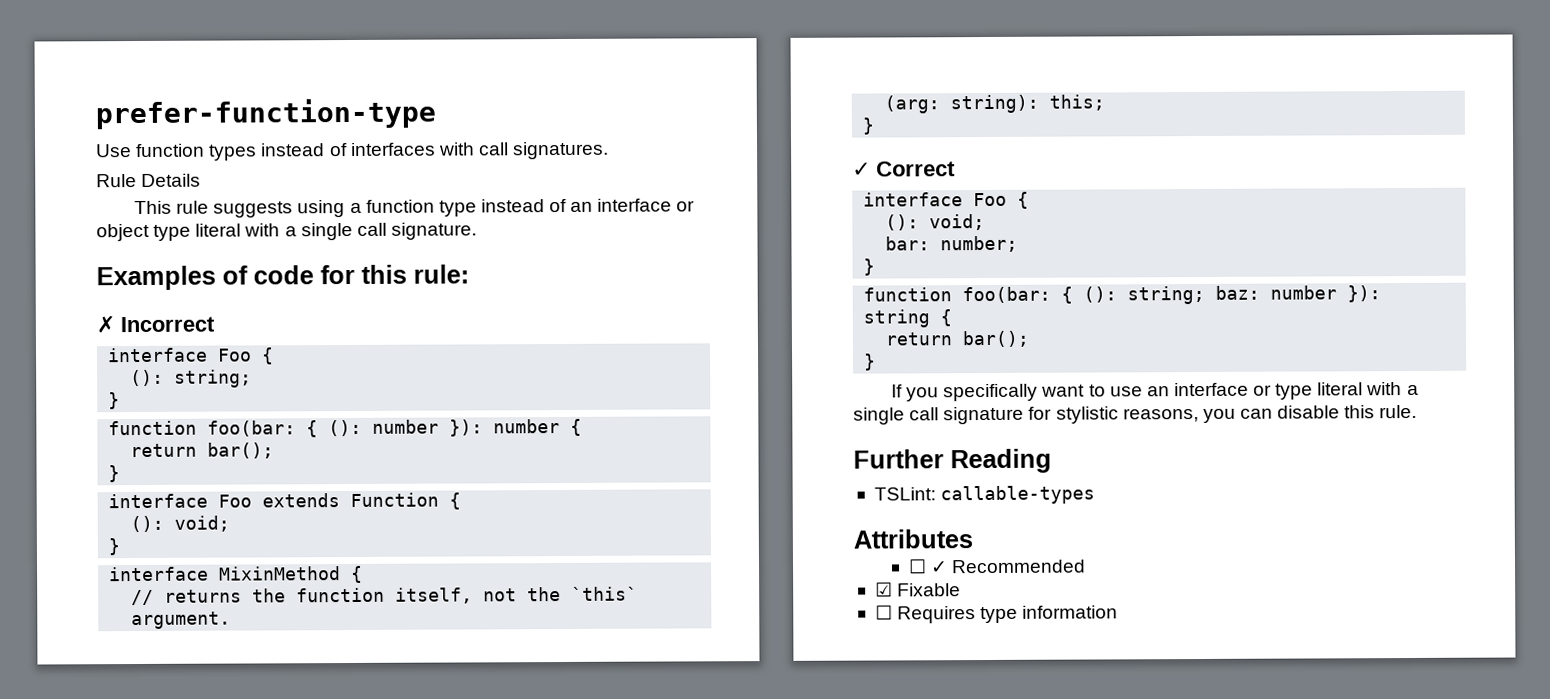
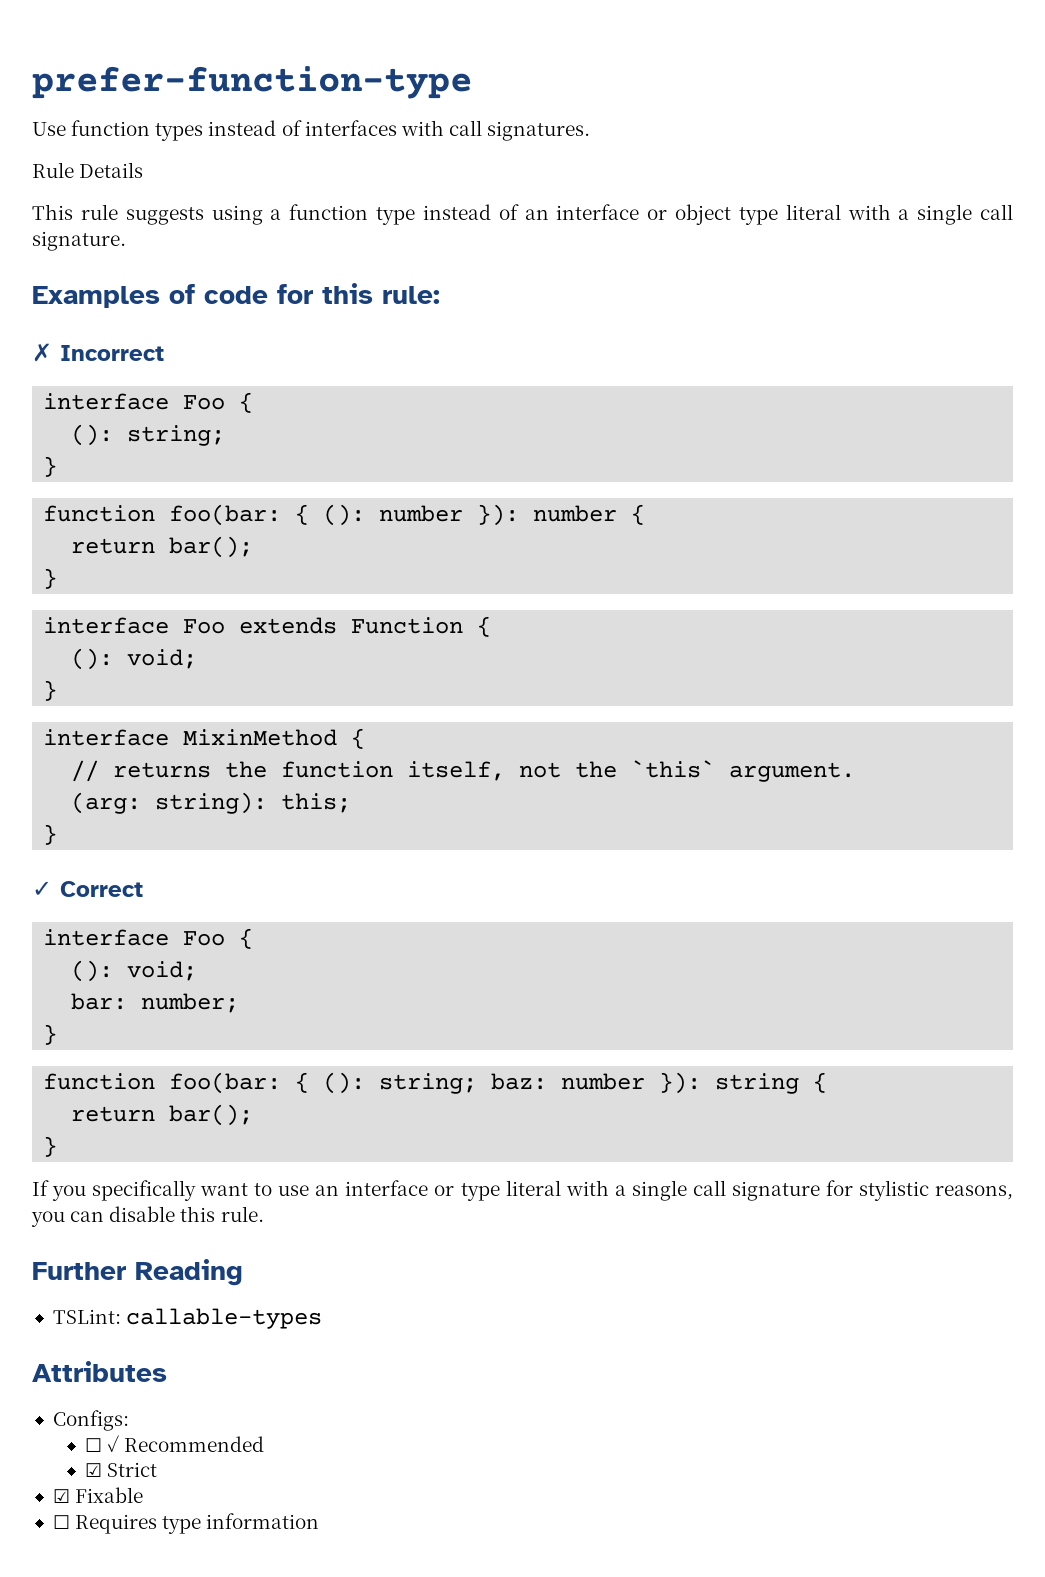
+ Configs:
+ ☑ Strict

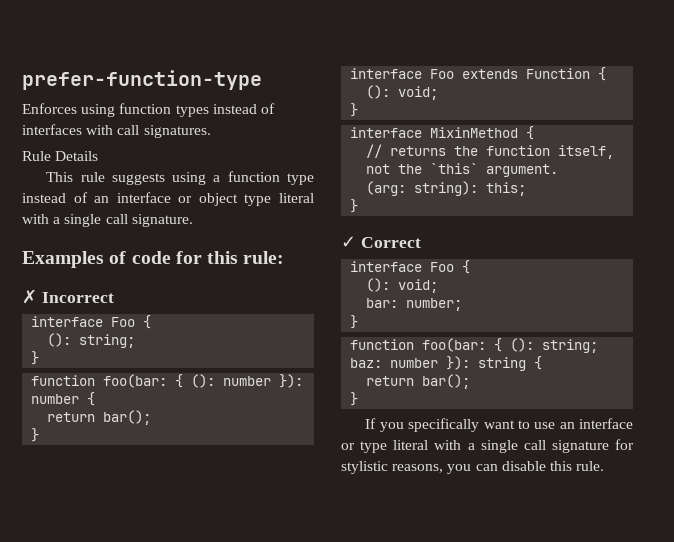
- Use function types instead of interfaces with call signatures.
+ Enforces using function types instead of interfaces with call signatures.
- Further Reading
- TSLint: callable-types
- Attributes
- Configs:
- ☐ ✓ Recommended
- ☑ Strict
- ☑ Fixable
- ☐ Requires type information

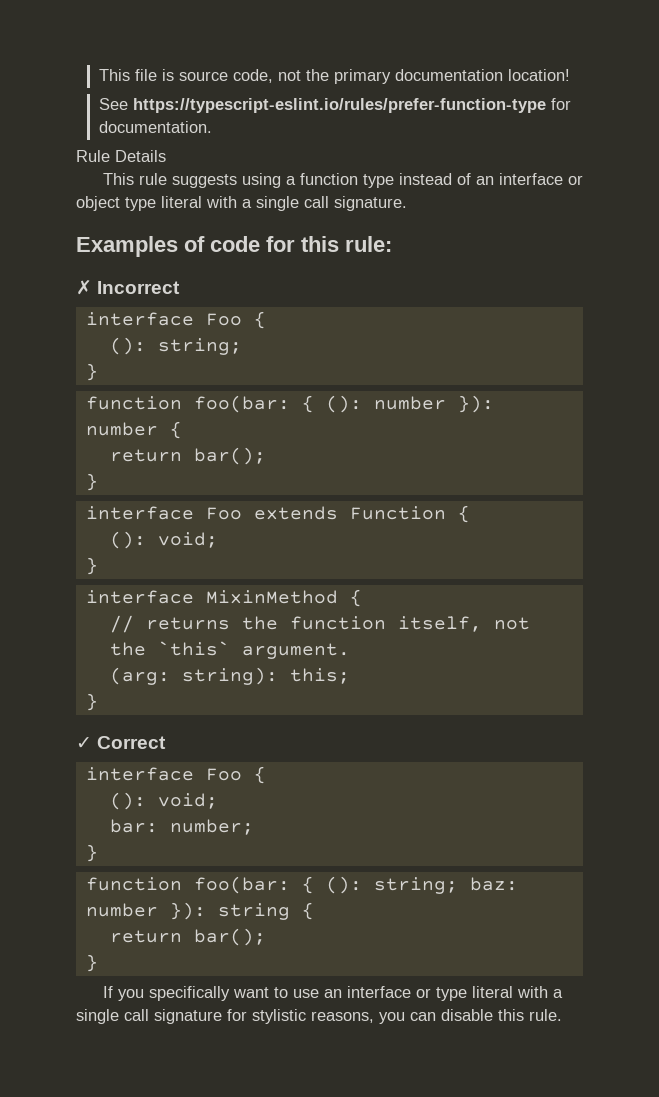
- prefer-function-type
- Enforces using function types instead of interfaces with call signatures.
+ This file is source code, not the primary documentation location!
+ See https://typescript-eslint.io/rules/prefer-function-type for documentation.

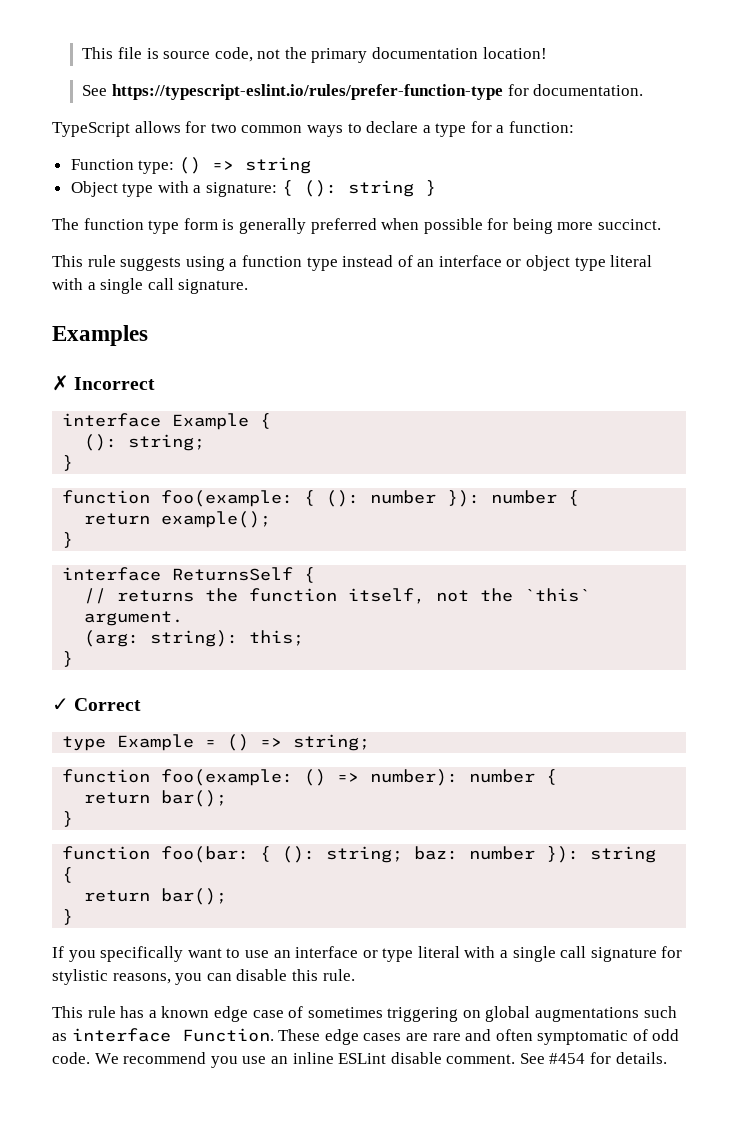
- Rule Details
+ TypeScript allows for two common ways to declare a type for a function:
+ Function type: () => string
+ Object type with a signature: { (): string }
+ The function type form is generally preferred when possible for being more succinct.
- Examples of code for this rule:
+ Examples
  ✗ Incorrect
- interface Foo {
+ interface Example {
- function foo(bar: { (): number }): number {
- return bar();
+ function foo(example: { (): number }): number {
+ return example();
  }
- interface Foo extends Function {
- (): void;
- }
- interface MixinMethod {
+ interface ReturnsSelf {
  ✓ Correct
- interface Foo {
- (): void;
- bar: number;
+ type Example = () => string;
+ function foo(example: () => number): number {
+ return bar();
+ This rule has a known edge case of sometimes triggering on global augmentations such as interface Function. These edge cases are rare and often symptomatic of odd code. We recommend you use an inline ESLint disable comment. See #454 for details.

